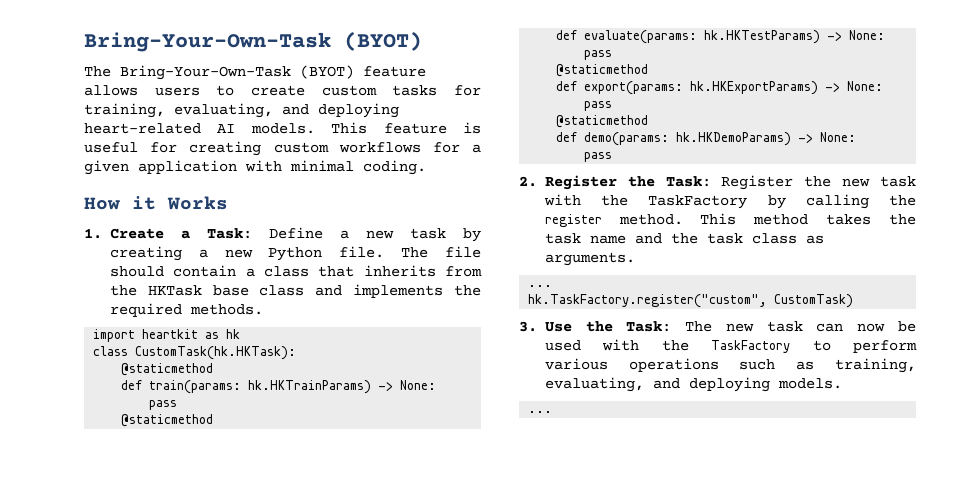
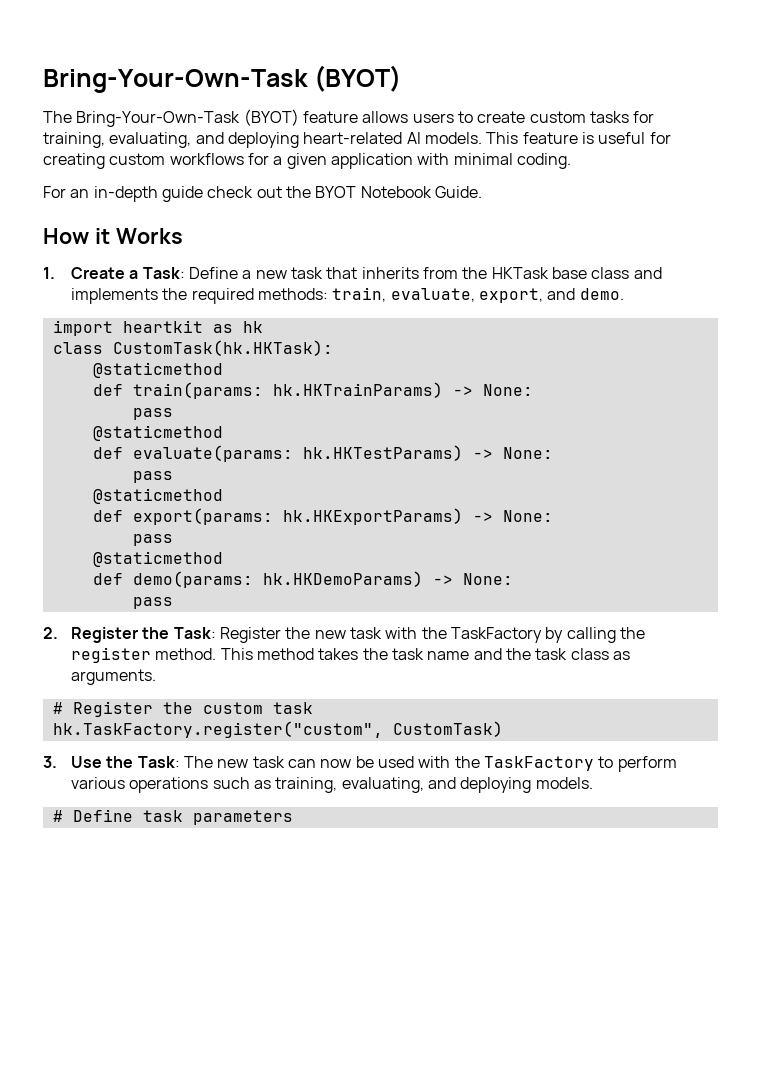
+ For an in-depth guide check out the BYOT Notebook Guide.
- 1. Create a Task: Define a new task by creating a new Python file. The file should contain a class that inherits from the HKTask base class and implements the required methods.
+ 1. Create a Task: Define a new task that inherits from the HKTask base class and implements the required methods: train, evaluate, export, and demo.
  This method takes the task name and the task class as arguments.
- ...
+ # Register the custom task
  3. Use the Task: The new task can now be used with the TaskFactory to perform various operations such as training, evaluating, and deploying models.
- ...
+ # Define task parameters

